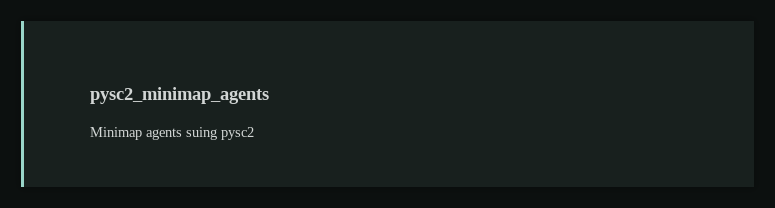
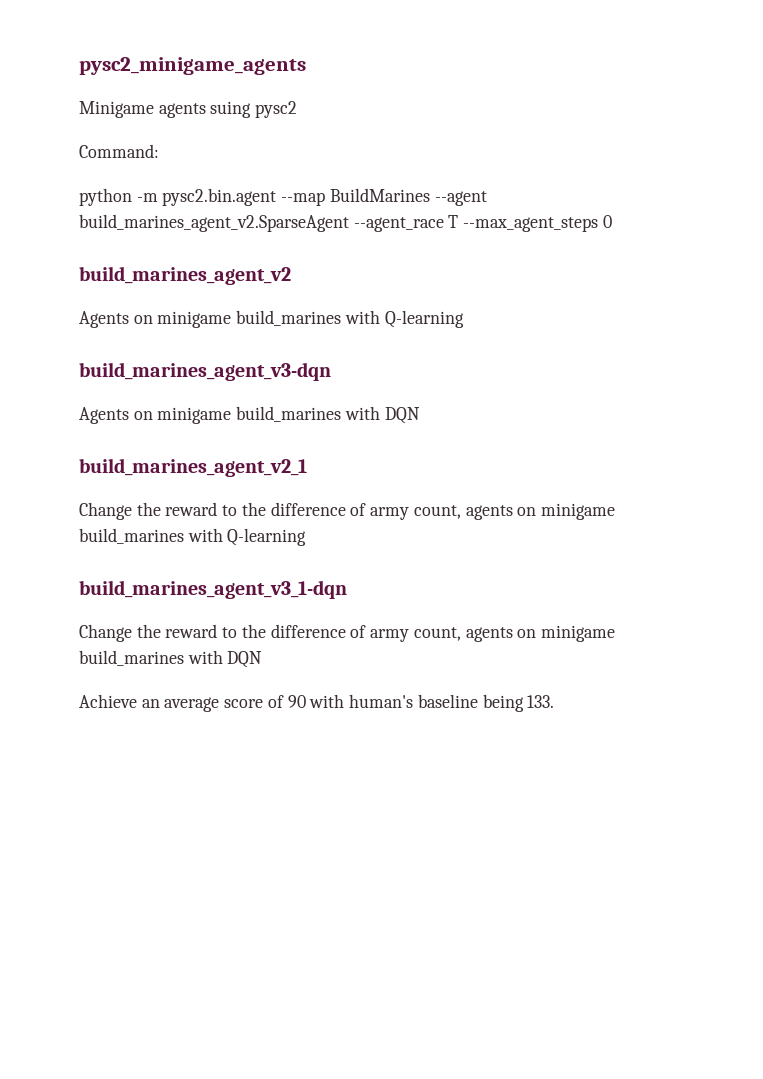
- pysc2_minimap_agents
- Minimap agents suing pysc2
+ pysc2_minigame_agents
+ Minigame agents suing pysc2
+ Command:
+ python -m pysc2.bin.agent --map BuildMarines --agent build_marines_agent_v2.SparseAgent --agent_race T --max_agent_steps 0
+ build_marines_agent_v2
+ Agents on minigame build_marines with Q-learning
+ build_marines_agent_v3-dqn
+ Agents on minigame build_marines with DQN
+ build_marines_agent_v2_1
+ Change the reward to the difference of army count, agents on minigame build_marines with Q-learning
+ build_marines_agent_v3_1-dqn
+ Change the reward to the difference of army count, agents on minigame build_marines with DQN
+ Achieve an average score of 90 with human's baseline being 133.

